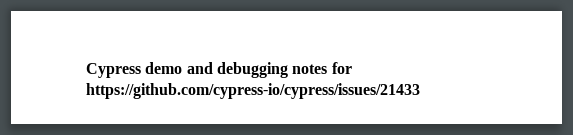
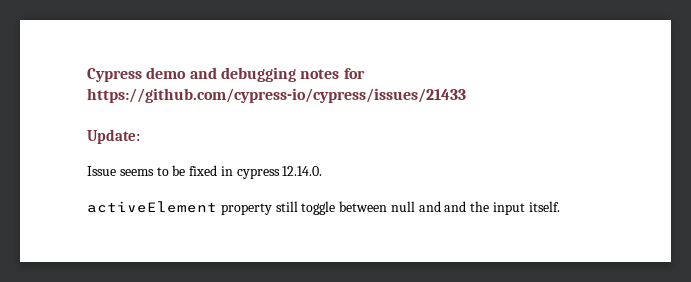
+ Update:
+ Issue seems to be fixed in cypress 12.14.0.
+ activeElement property still toggle between null and and the input itself.

